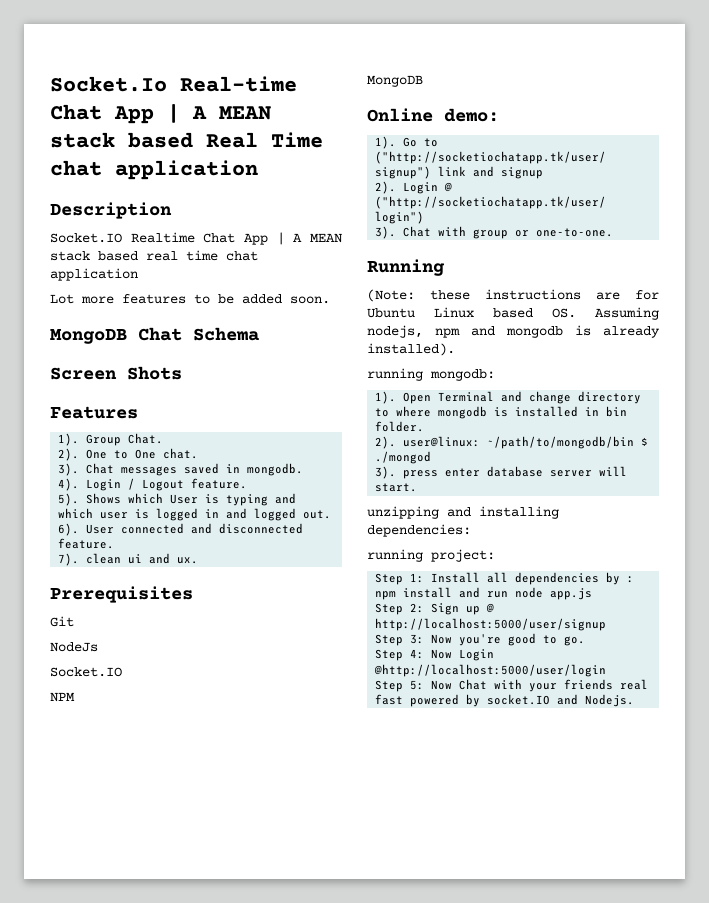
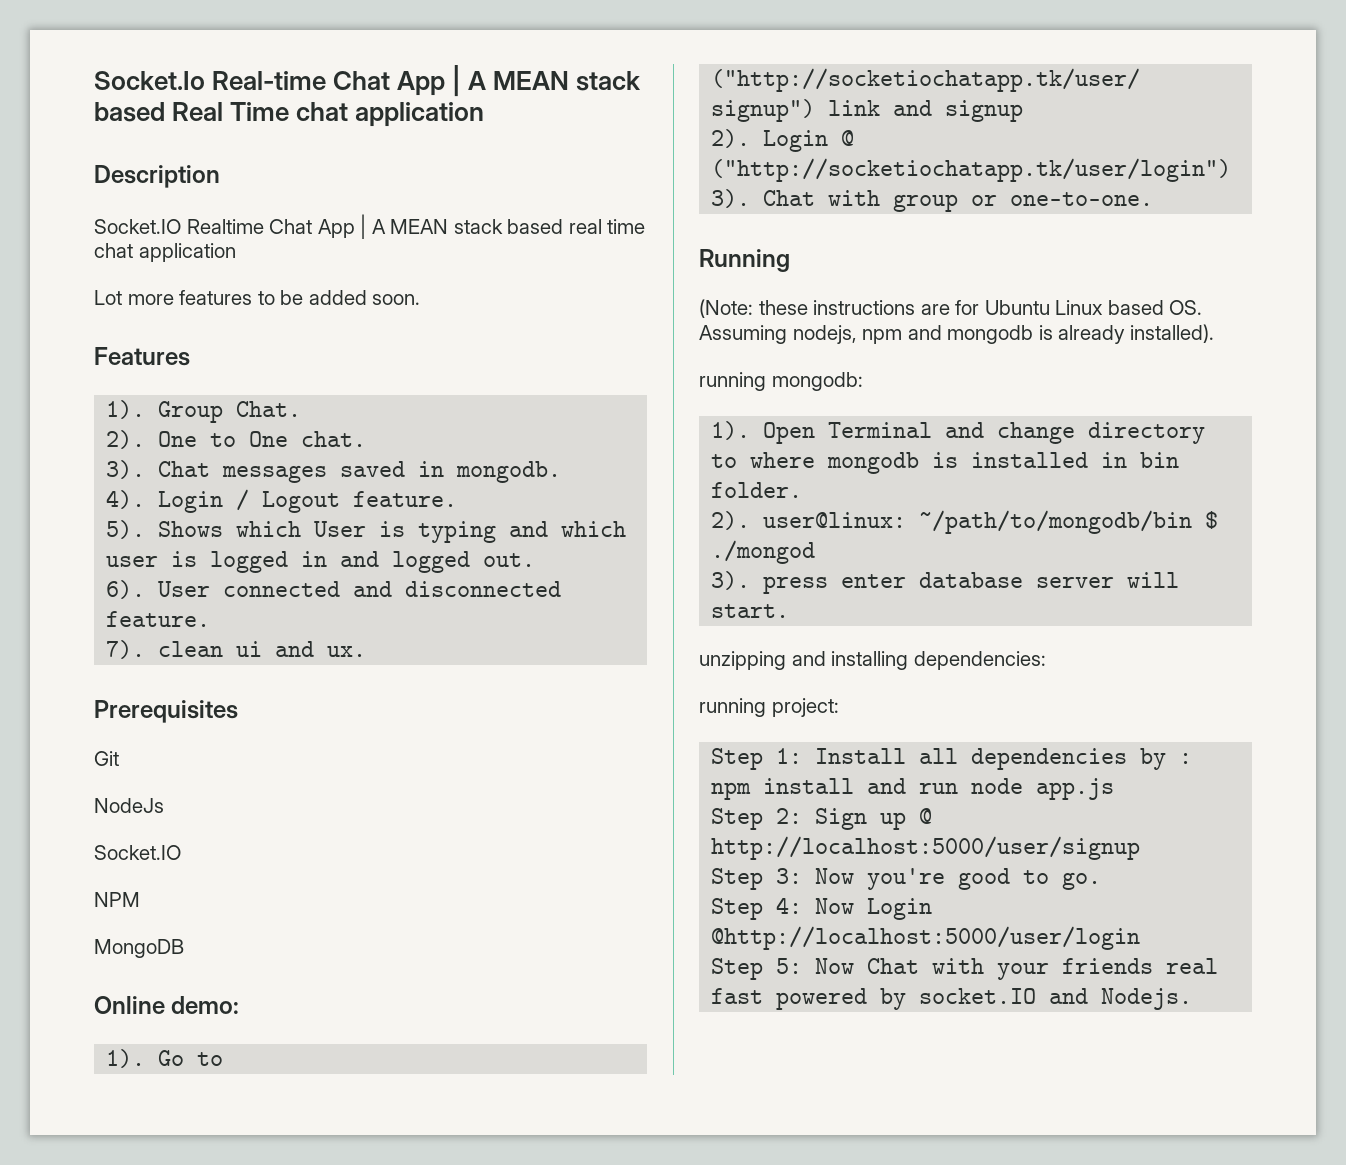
- MongoDB Chat Schema
- Screen Shots

